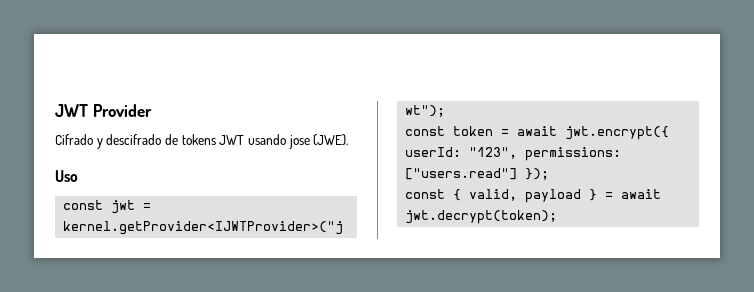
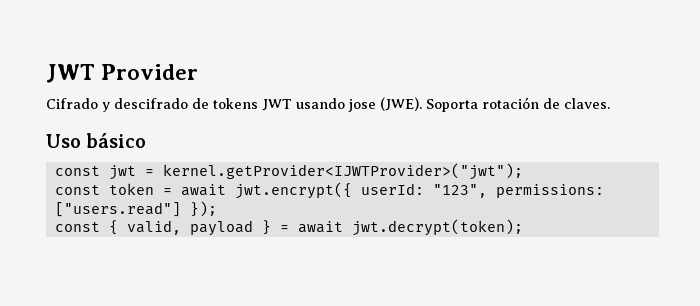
+ Soporta rotación de claves.
- Uso
+ Uso básico

